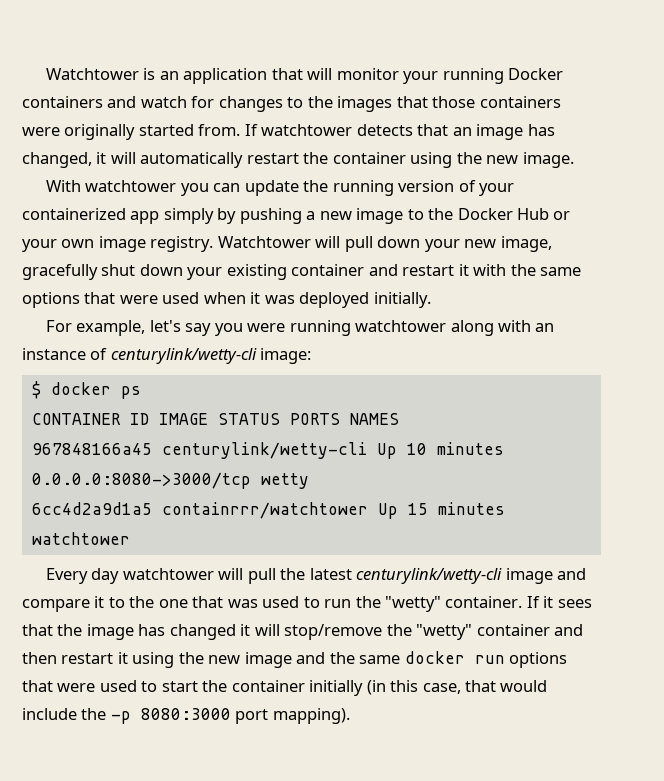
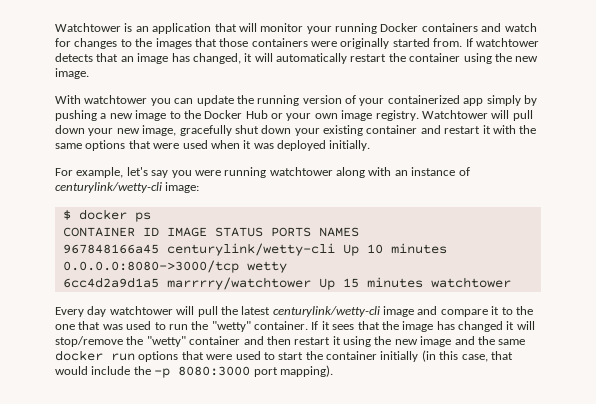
- 6cc4d2a9d1a5 containrrr/watchtower Up 15 minutes watchtower
+ 6cc4d2a9d1a5 marrrry/watchtower Up 15 minutes watchtower

